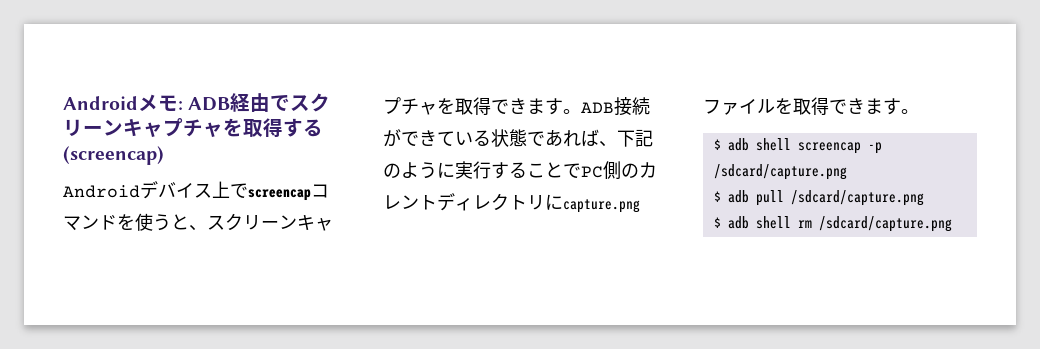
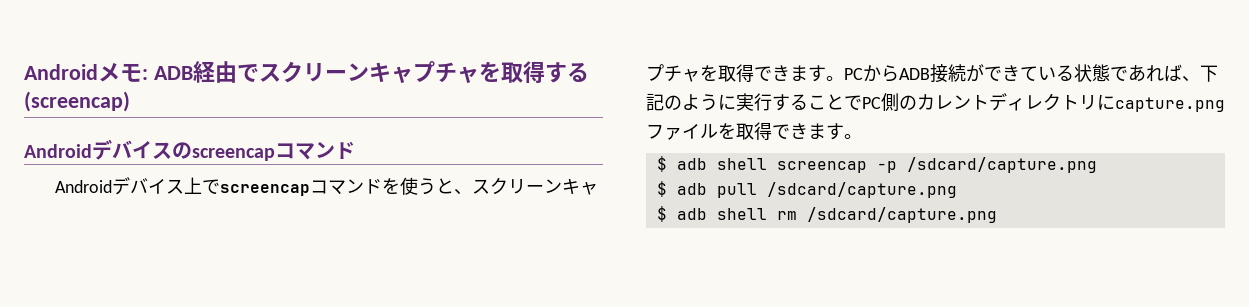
+ Androidデバイスのscreencapコマンド
- ADB接続ができている状態であれば、下記のように実行することでPC側のカレントディレクトリにcapture.pngファイルを取得できます。
+ PCからADB接続ができている状態であれば、下記のように実行することでPC側のカレントディレクトリにcapture.pngファイルを取得できます。

